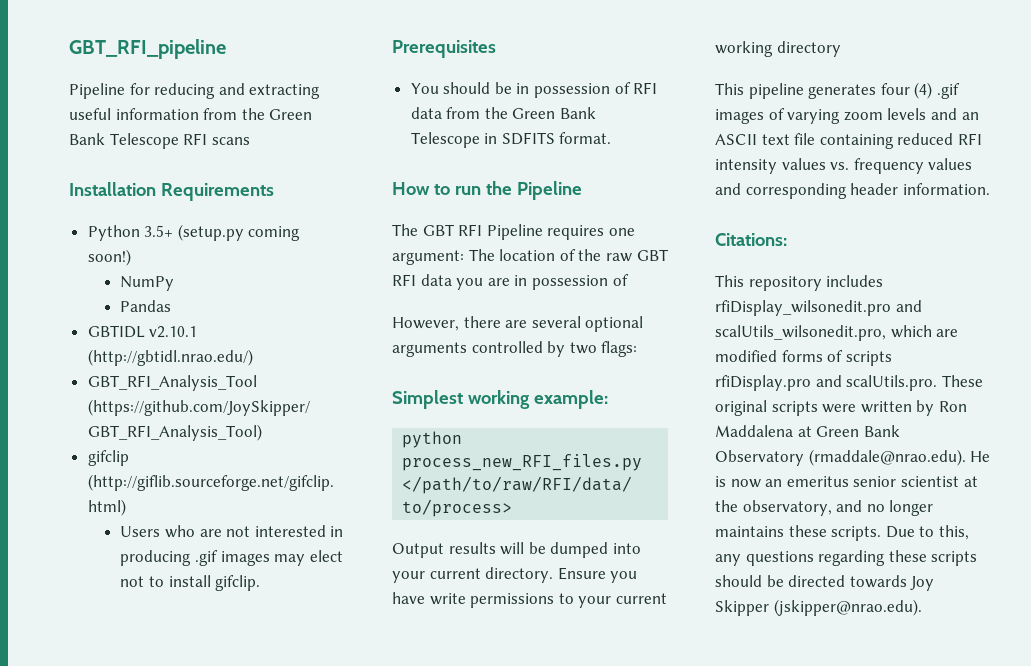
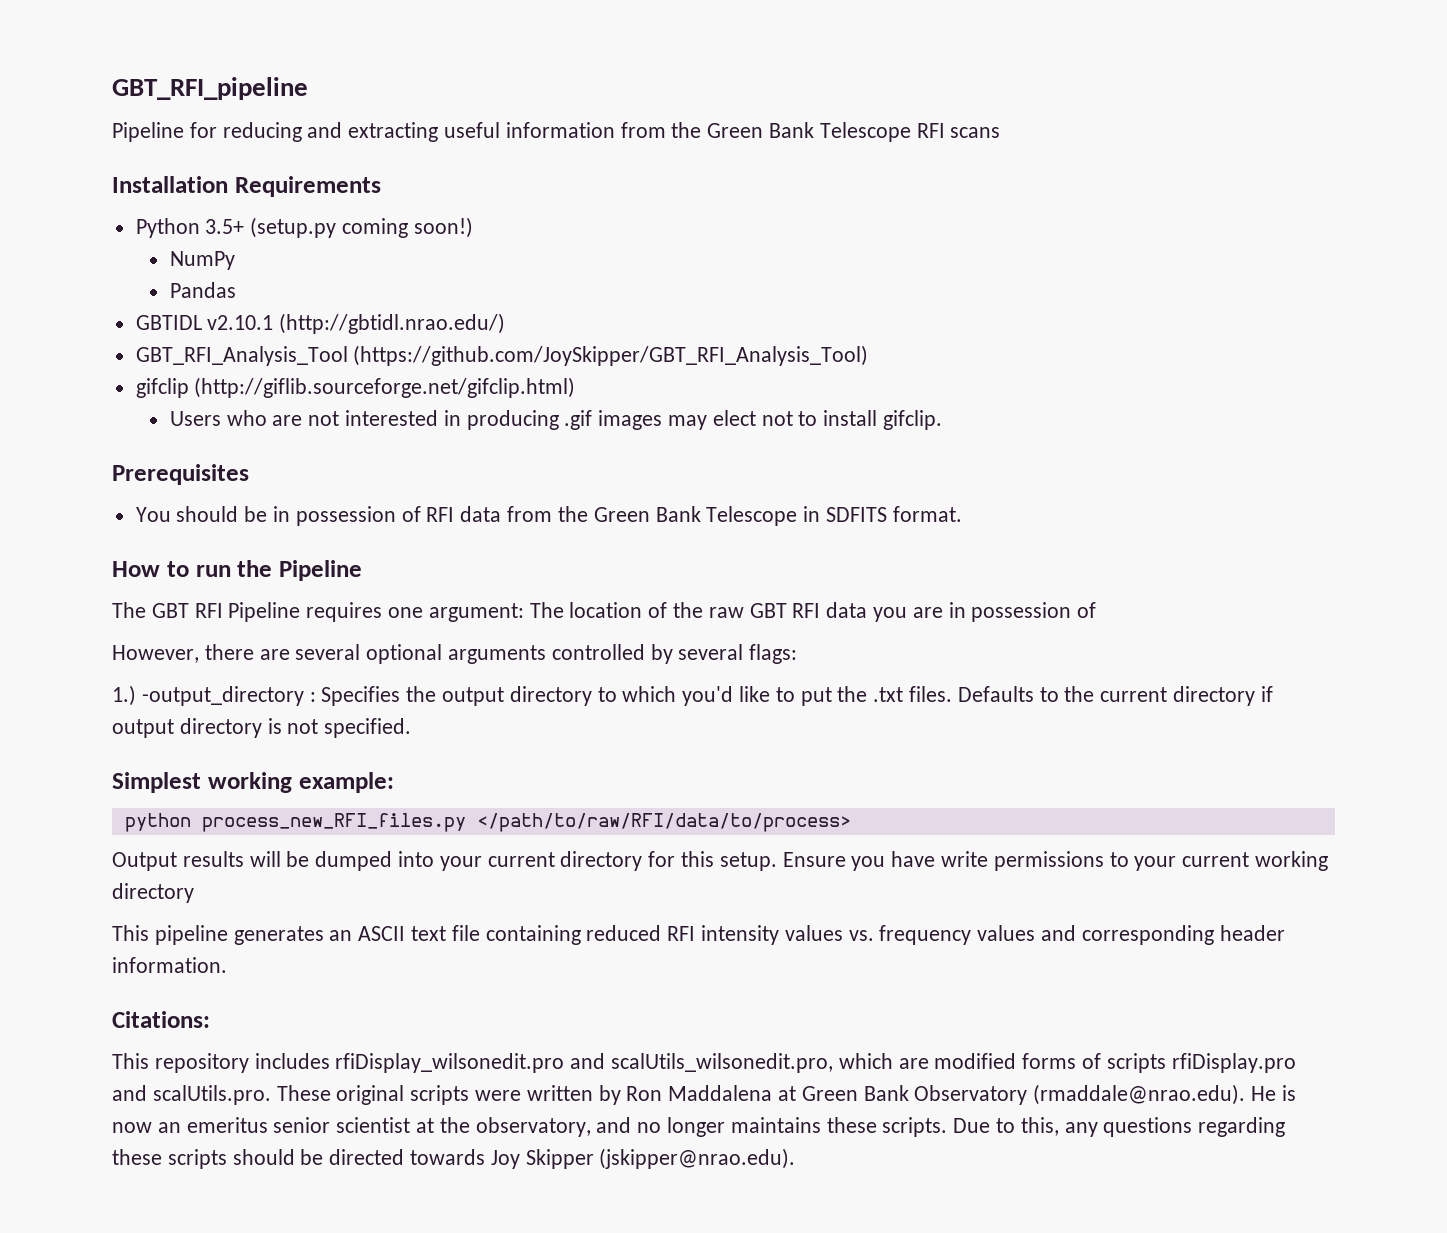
- However, there are several optional arguments controlled by two flags:
+ However, there are several optional arguments controlled by several flags:
+ 1.) -output_directory : Specifies the output directory to which you'd like to put the .txt files. Defaults to the current directory if output directory is not specified.
- Output results will be dumped into your current directory.
+ Output results will be dumped into your current directory for this setup.
- This pipeline generates four (4) .gif images of varying zoom levels and an ASCII text file containing reduced RFI intensity values vs. frequency values and corresponding header information.
+ This pipeline generates an ASCII text file containing reduced RFI intensity values vs. frequency values and corresponding header information.

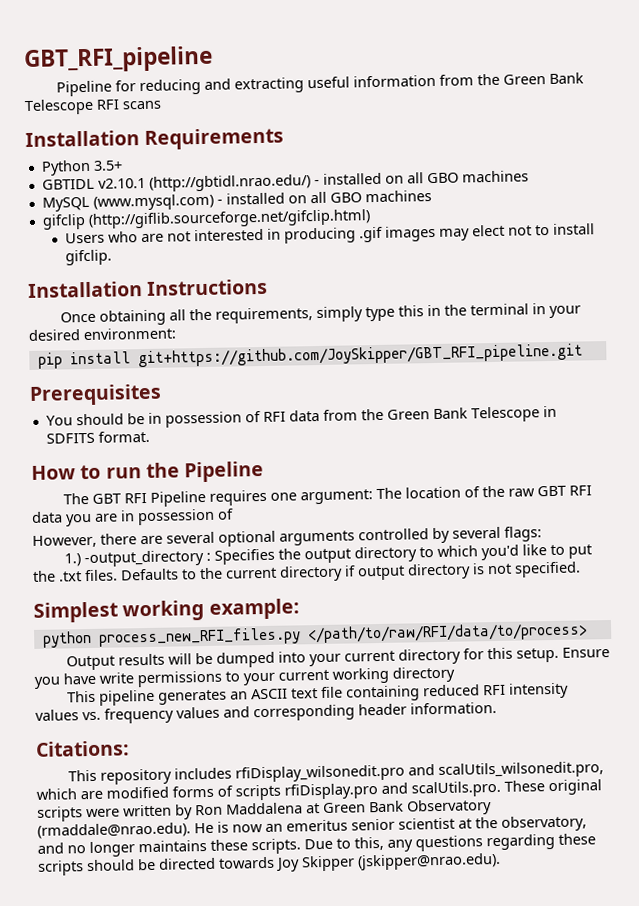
- Python 3.5+ (setup.py coming soon!)
- NumPy
- Pandas
- GBTIDL v2.10.1 (http://gbtidl.nrao.edu/)
- GBT_RFI_Analysis_Tool (https://github.com/JoySkipper/GBT_RFI_Analysis_Tool)
+ Python 3.5+
+ GBTIDL v2.10.1 (http://gbtidl.nrao.edu/) - installed on all GBO machines
+ MySQL (www.mysql.com) - installed on all GBO machines
+ Installation Instructions
+ Once obtaining all the requirements, simply type this in the terminal in your desired environment:
+ pip install git+https://github.com/JoySkipper/GBT_RFI_pipeline.git

